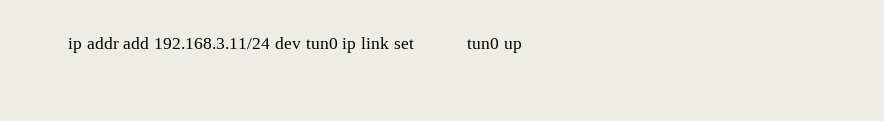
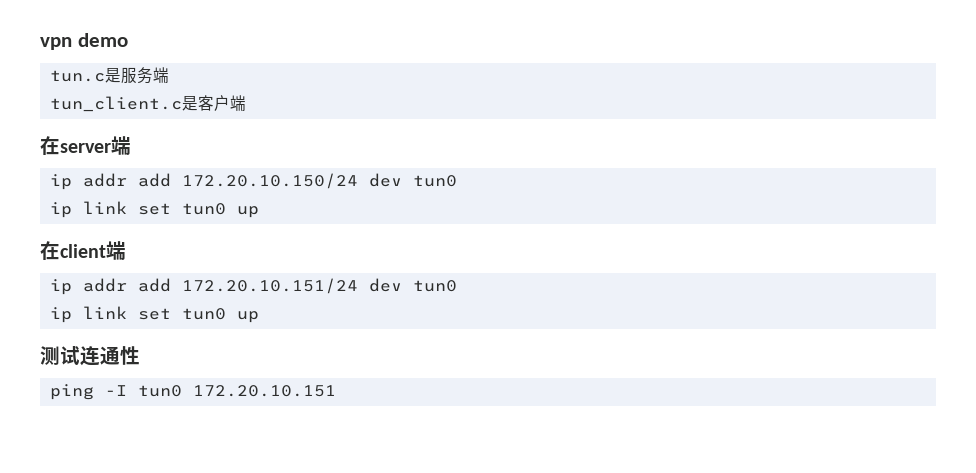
- ip addr add 192.168.3.11/24 dev tun0 ip link set tun0 up
+ vpn demo
+ tun.c是服务端
+ tun_client.c是客户端
+ 在server端
+ ip addr add 172.20.10.150/24 dev tun0
+ ip link set tun0 up
+ 在client端
+ ip addr add 172.20.10.151/24 dev tun0
+ ip link set tun0 up
+ 测试连通性
+ ping -I tun0 172.20.10.151

